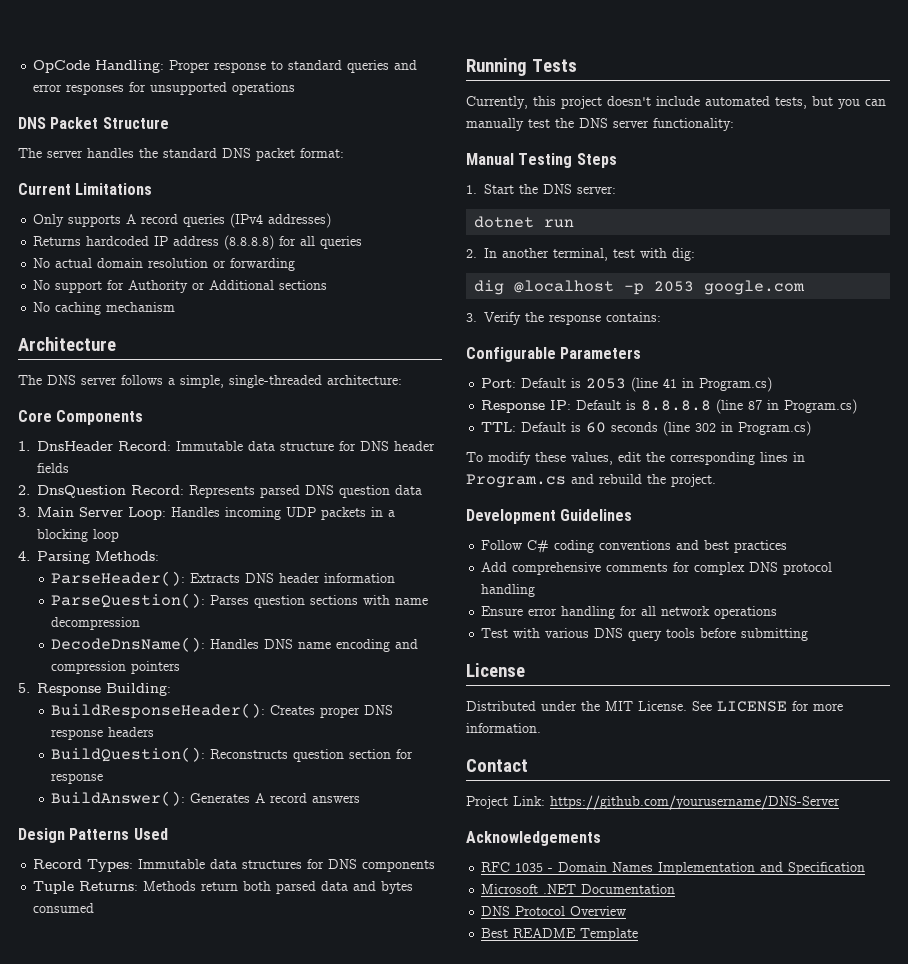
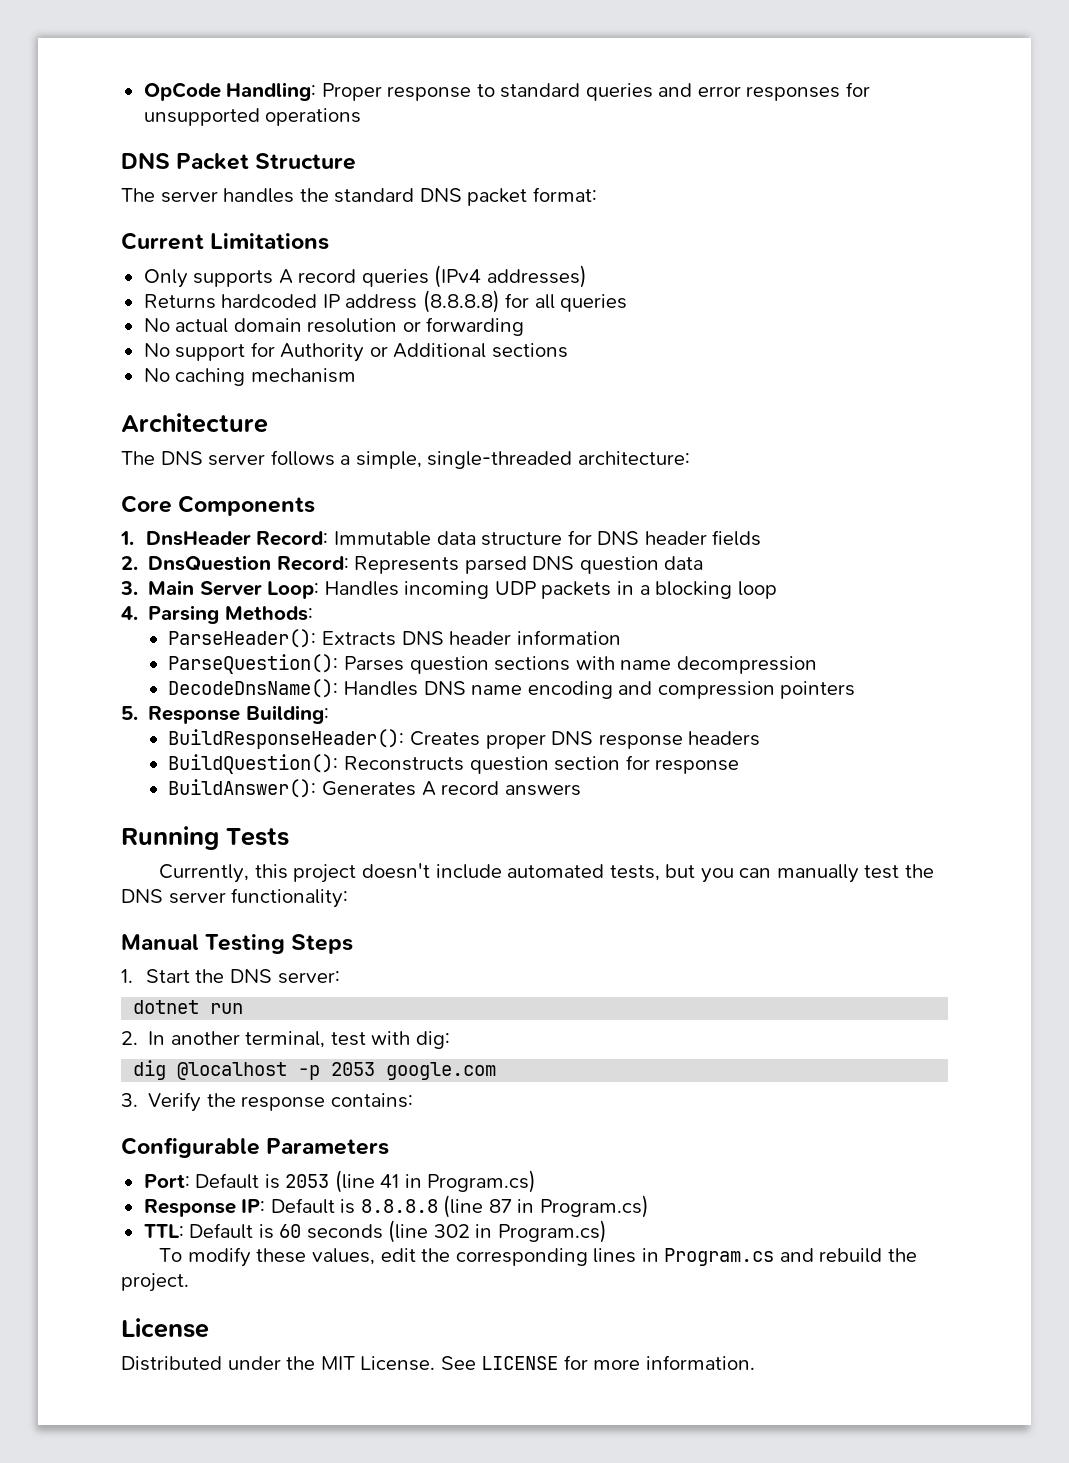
- Design Patterns Used
- Record Types: Immutable data structures for DNS components
- Tuple Returns: Methods return both parsed data and bytes consumed
- Development Guidelines
- Follow C# coding conventions and best practices
- Add comprehensive comments for complex DNS protocol handling
- Ensure error handling for all network operations
- Test with various DNS query tools before submitting
- Contact
- Project Link: https://github.com/yourusername/DNS-Server
- Acknowledgements
- RFC 1035 - Domain Names Implementation and Specification
- Microsoft .NET Documentation
- DNS Protocol Overview
- Best README Template

